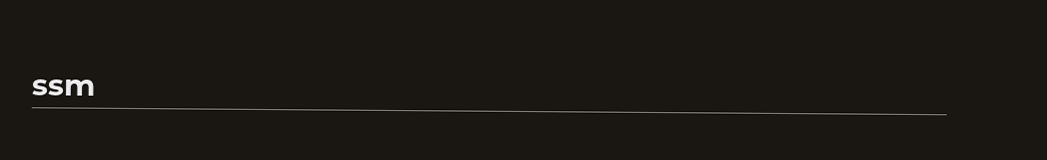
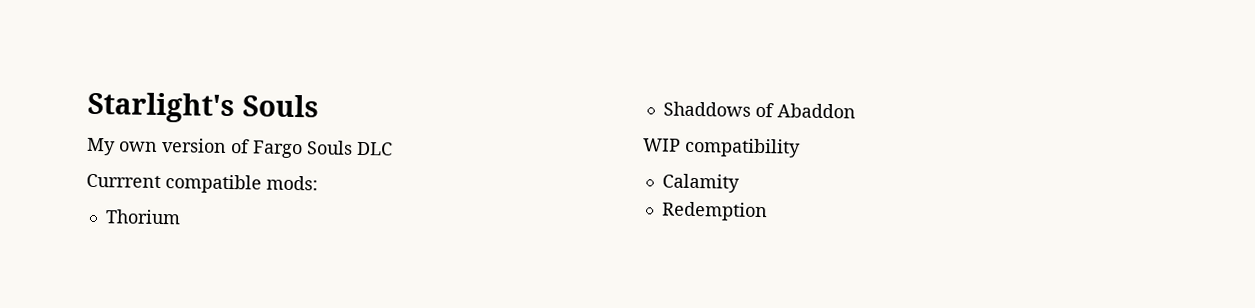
- ssm
+ Starlight's Souls
+ My own version of Fargo Souls DLC
+ Currrent compatible mods:
+ Thorium
+ Shaddows of Abaddon
+ WIP compatibility
+ Calamity
+ Redemption

